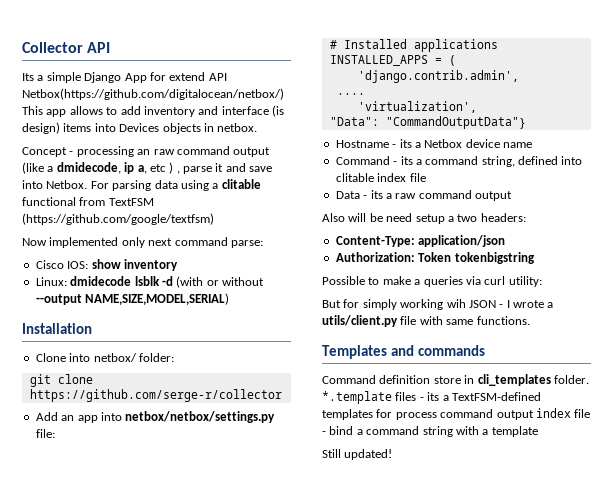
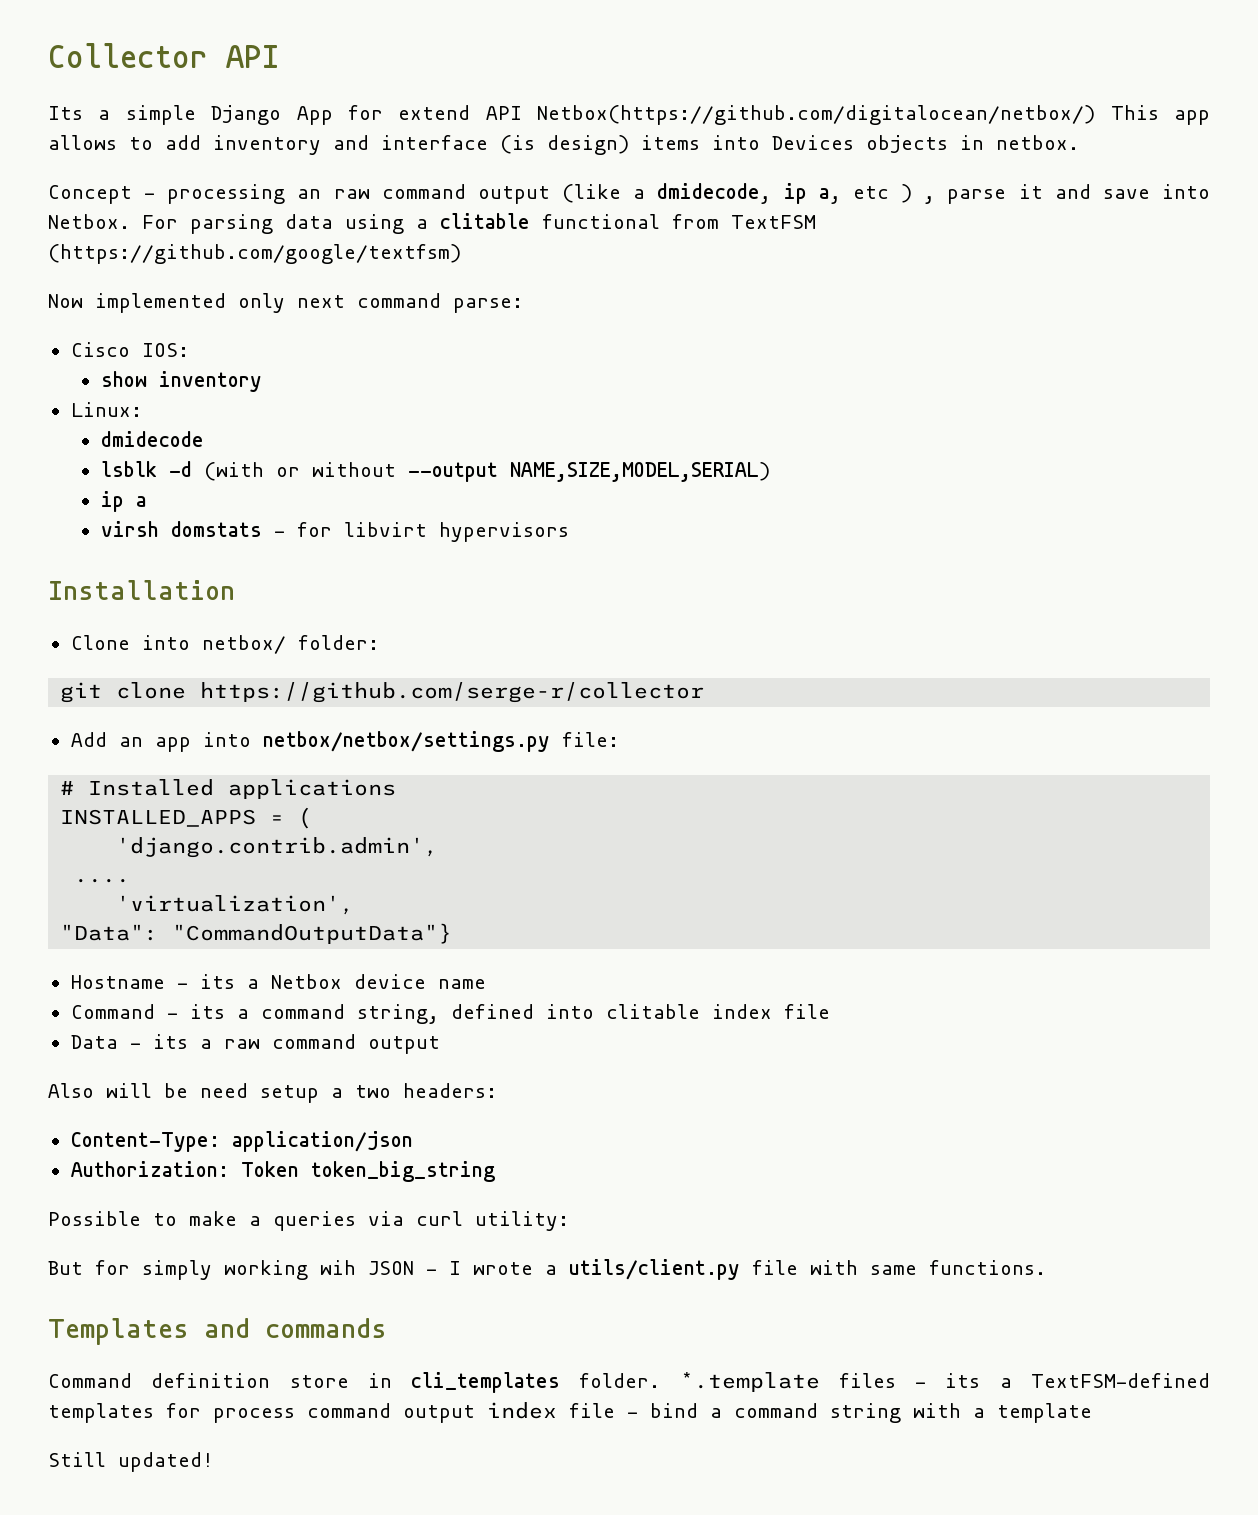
- Cisco IOS: show inventory
+ Cisco IOS:
+ show inventory
- Linux: dmidecode lsblk -d (with or without --output NAME,SIZE,MODEL,SERIAL)
+ Linux:
+ dmidecode
+ lsblk -d (with or without --output NAME,SIZE,MODEL,SERIAL)
+ ip a
+ virsh domstats - for libvirt hypervisors
- Authorization: Token tokenbigstring
+ Authorization: Token token_big_string

